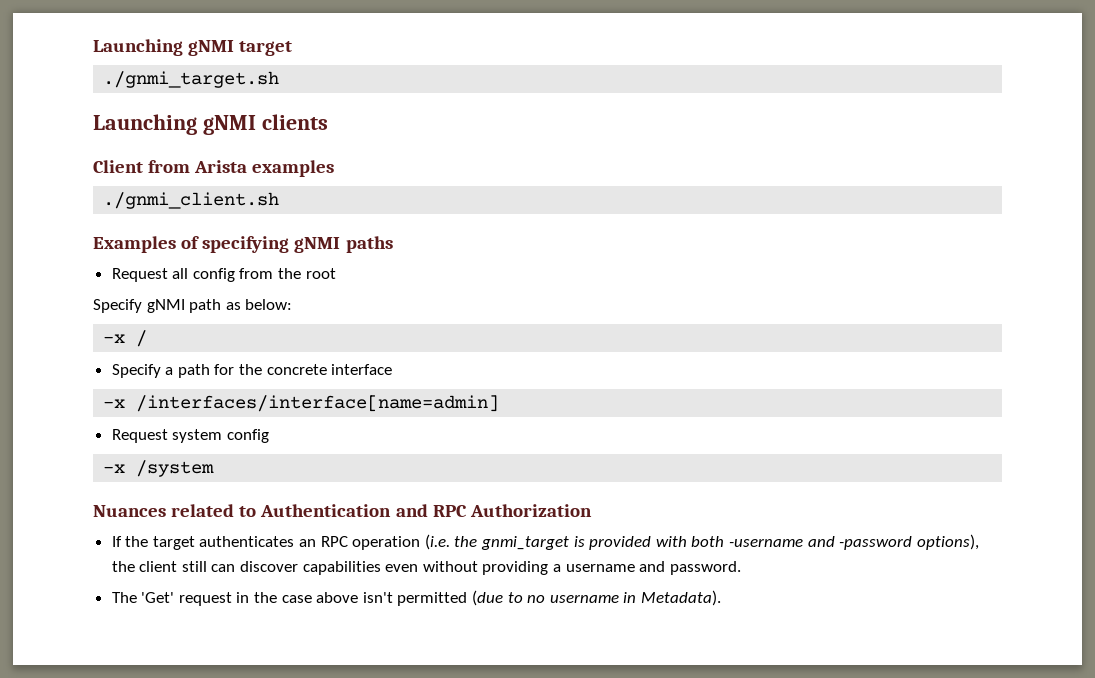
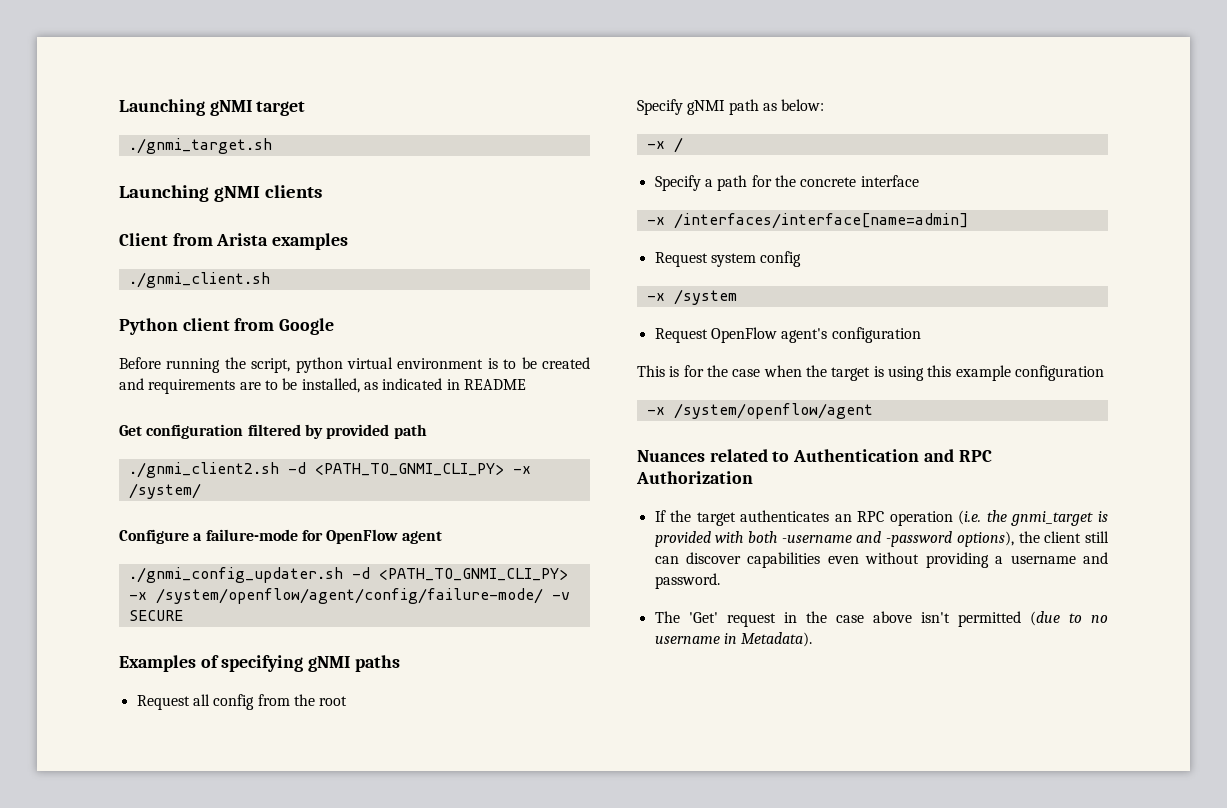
+ Python client from Google
+ Before running the script, python virtual environment is to be created and requirements are to be installed, as indicated in README
+ Get configuration filtered by provided path
+ ./gnmi_client2.sh -d <PATH_TO_GNMI_CLI_PY> -x /system/
+ Configure a failure-mode for OpenFlow agent
+ ./gnmi_config_updater.sh -d <PATH_TO_GNMI_CLI_PY> -x /system/openflow/agent/config/failure-mode/ -v SECURE
+ Request OpenFlow agent's configuration
+ This is for the case when the target is using this example configuration
+ -x /system/openflow/agent

